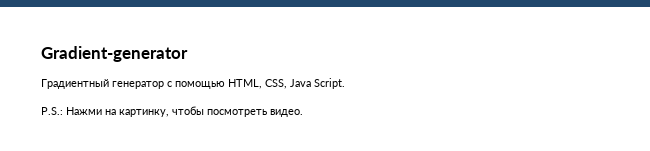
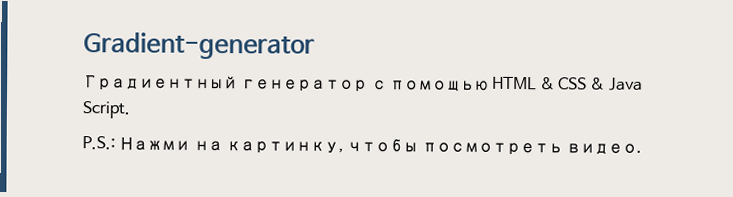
- Градиентный генератор с помощью HTML, CSS, Java Script.
+ Градиентный генератор с помощью HTML & CSS & Java Script.

